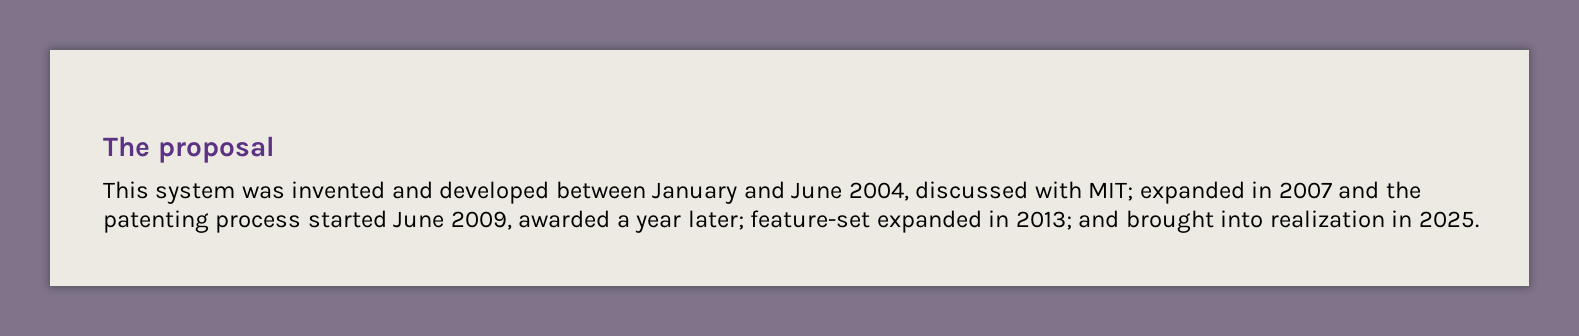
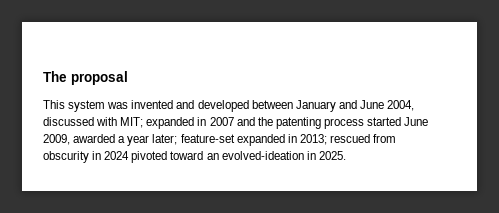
- This system was invented and developed between January and June 2004, discussed with MIT; expanded in 2007 and the patenting process started June 2009, awarded a year later; feature-set expanded in 2013; and brought into realization in 2025.
+ This system was invented and developed between January and June 2004, discussed with MIT; expanded in 2007 and the patenting process started June 2009, awarded a year later; feature-set expanded in 2013; rescued from obscurity in 2024 pivoted toward an evolved-ideation in 2025.

